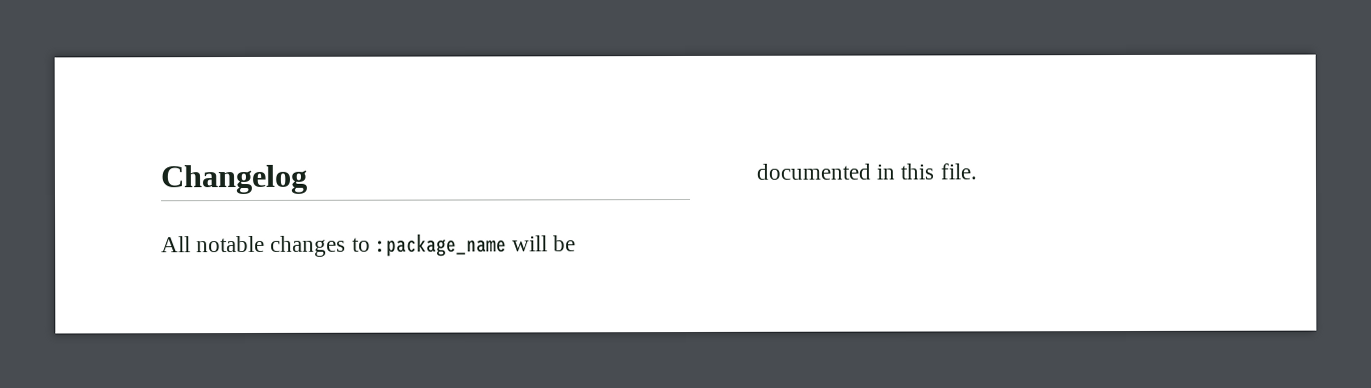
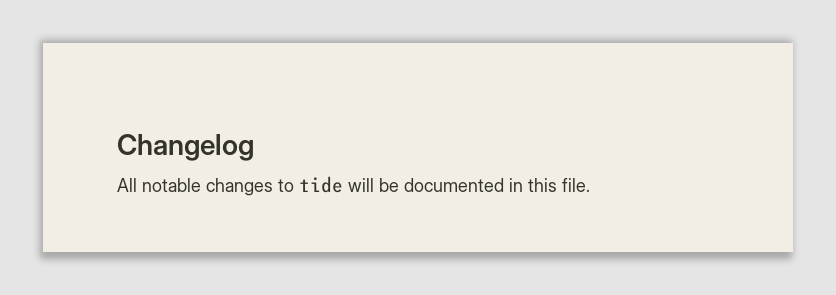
- All notable changes to :package_name will be documented in this file.
+ All notable changes to tide will be documented in this file.

